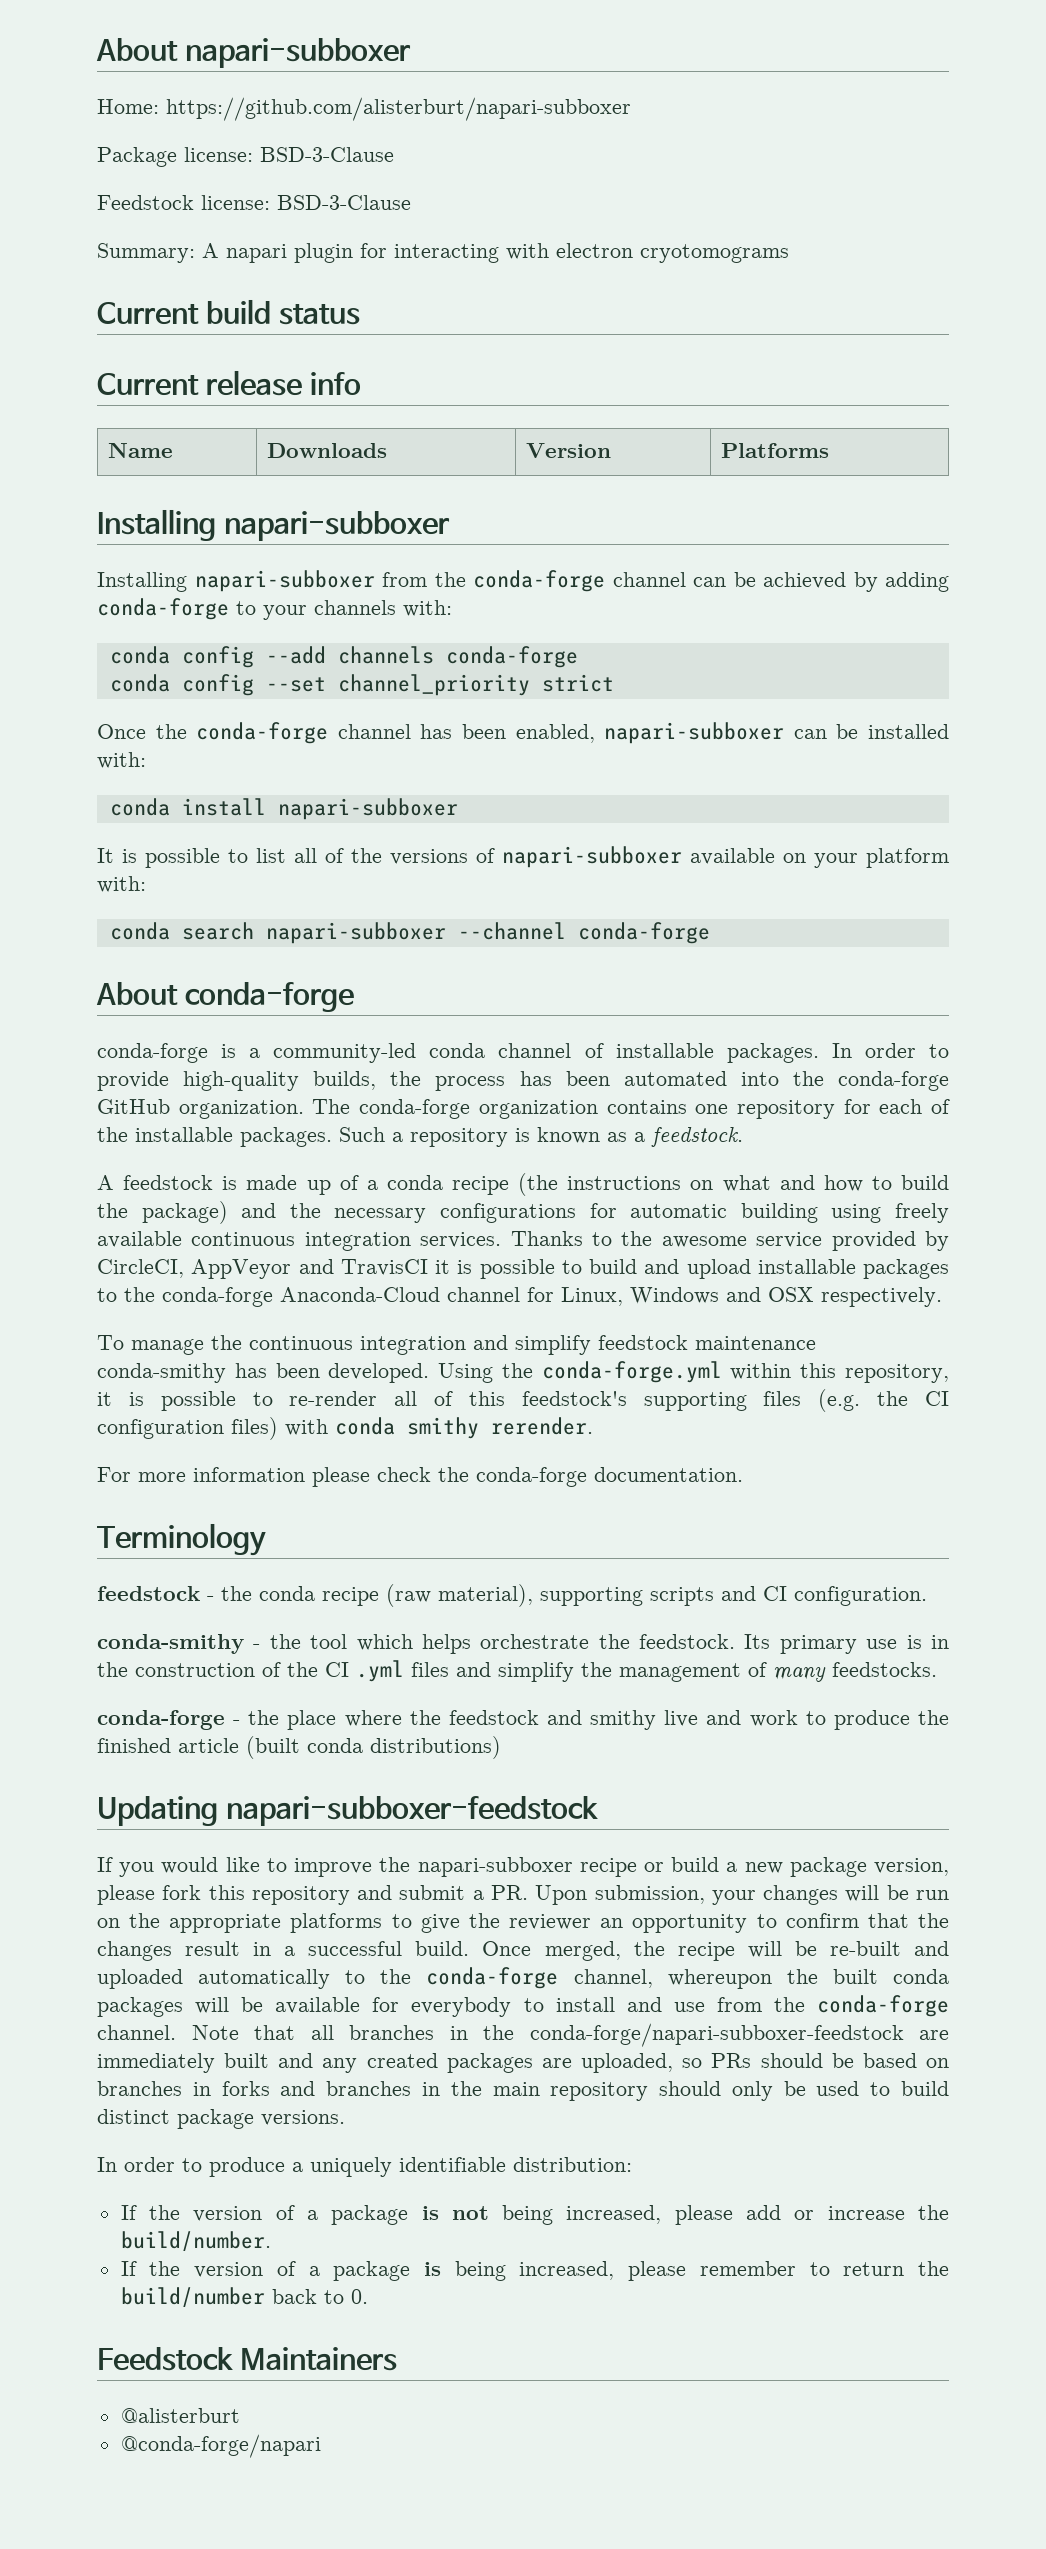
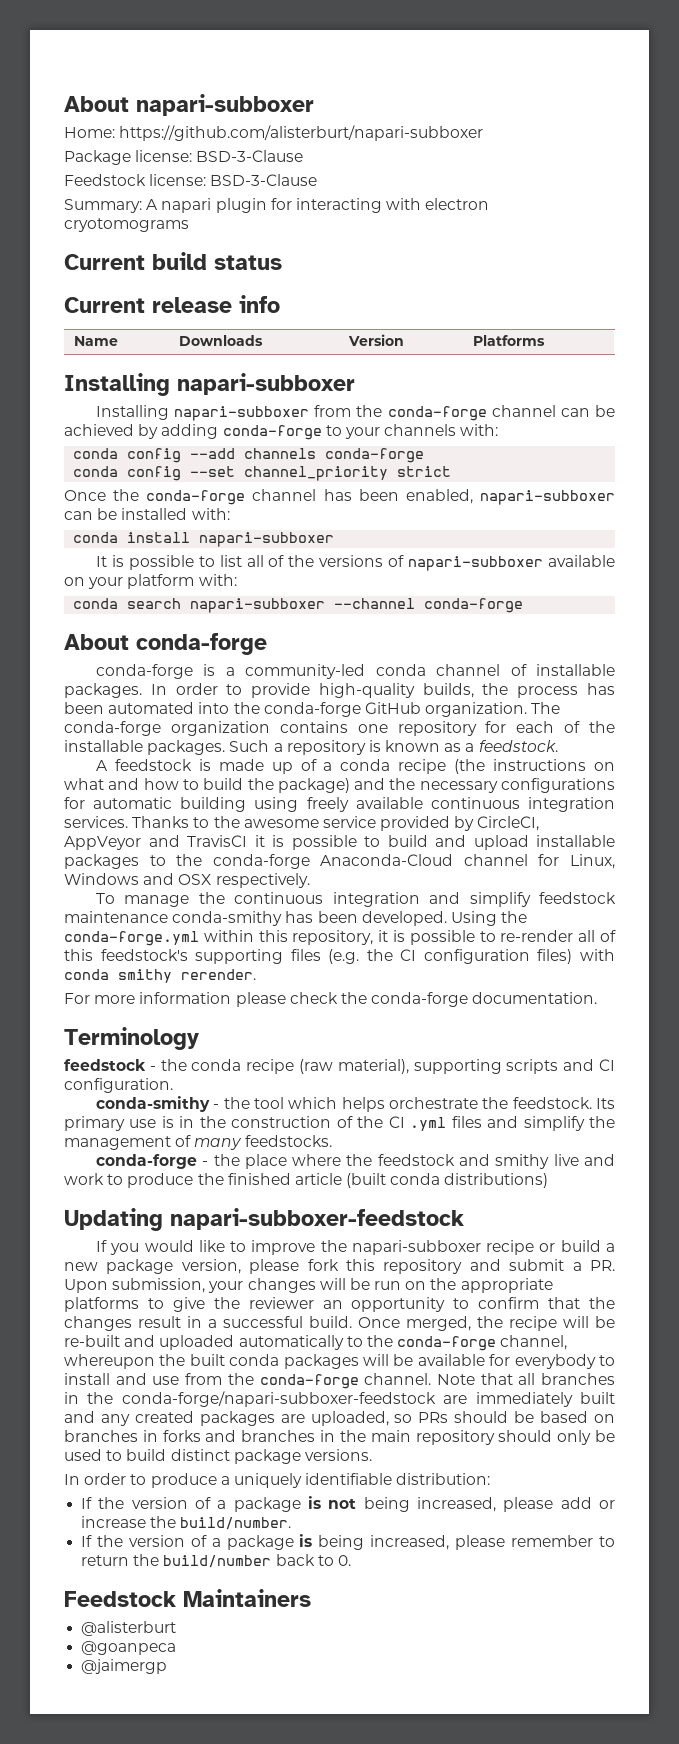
- @conda-forge/napari
+ @goanpeca
+ @jaimergp

